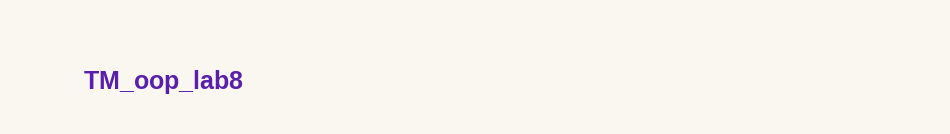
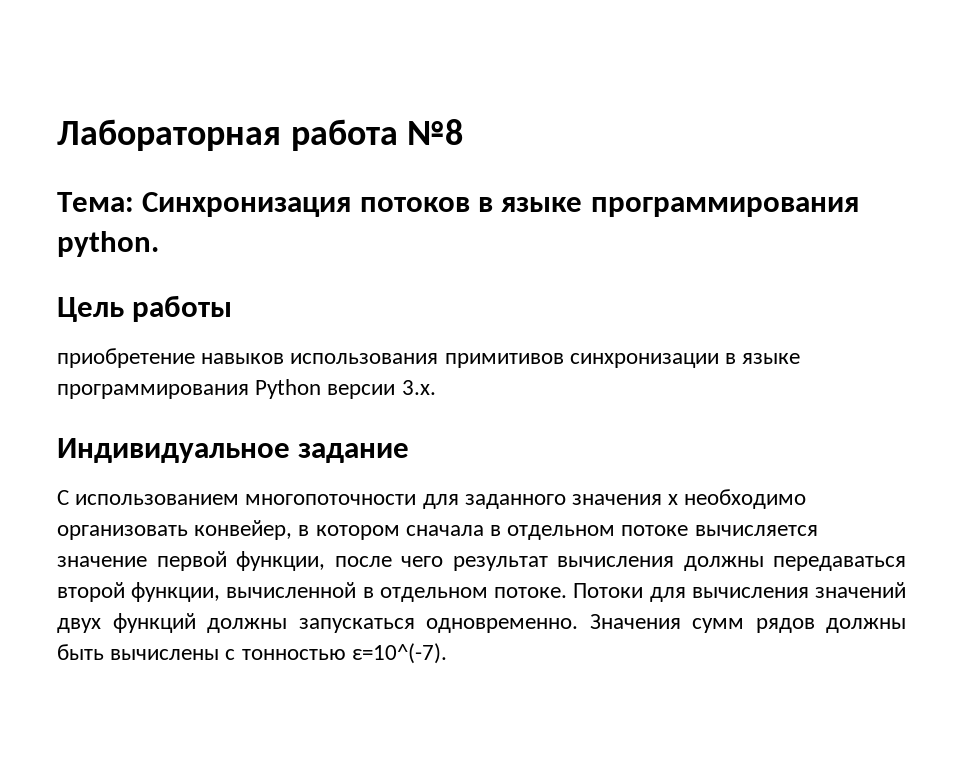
- TM_oop_lab8
+ Лабораторная работа №8
+ Тема: Синхронизация потоков в языке программирования python.
+ Цель работы
+ приобретение навыков использования примитивов синхронизации в языке программирования Python версии 3.x.
+ Индивидуальное задание
+ C использованием многопоточности для заданного значения x необходимо организовать конвейер, в котором сначала в отдельном потоке вычисляется значение первой функции, после чего результат вычисления должны передаваться второй функции, вычисленной в отдельном потоке. Потоки для вычисления значений двух функций должны запускаться одновременно. Значения сумм рядов должны быть вычислены с тонностью ε=10^(-7).

